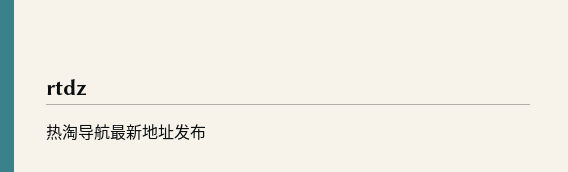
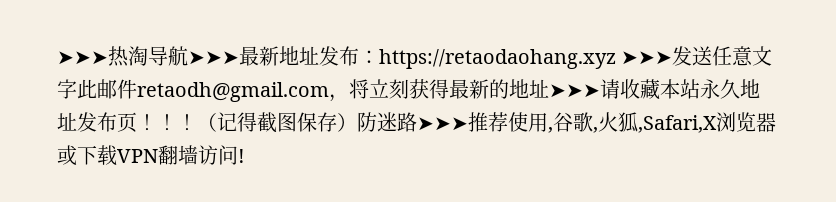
- rtdz
- 热淘导航最新地址发布
+ ➤➤➤热淘导航➤➤➤最新地址发布：https://retaodaohang.xyz ➤➤➤发送任意文字此邮件retaodh@gmail.com，将立刻获得最新的地址➤➤➤请收藏本站永久地址发布页！！！（记得截图保存）防迷路➤➤➤推荐使用,谷歌,火狐,Safari,X浏览器或下载VPN翻墙访问!

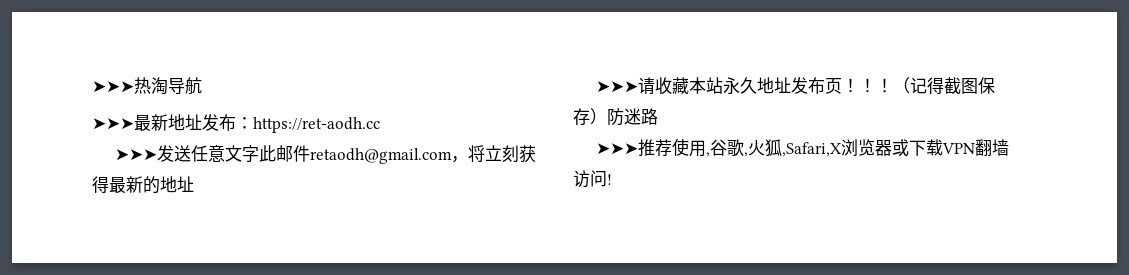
- ➤➤➤热淘导航➤➤➤最新地址发布：https://retaodaohang.xyz ➤➤➤发送任意文字此邮件retaodh@gmail.com，将立刻获得最新的地址➤➤➤请收藏本站永久地址发布页！
+ ➤➤➤热淘导航
+ ➤➤➤最新地址发布：https://ret-aodh.cc
+ ➤➤➤发送任意文字此邮件retaodh@gmail.com，将立刻获得最新的地址
+ ➤➤➤请收藏本站永久地址发布页！
- （记得截图保存）防迷路➤➤➤推荐使用,谷歌,火狐,Safari,X浏览器或下载VPN翻墙访问!
+ （记得截图保存）防迷路
+ ➤➤➤推荐使用,谷歌,火狐,Safari,X浏览器或下载VPN翻墙访问!

